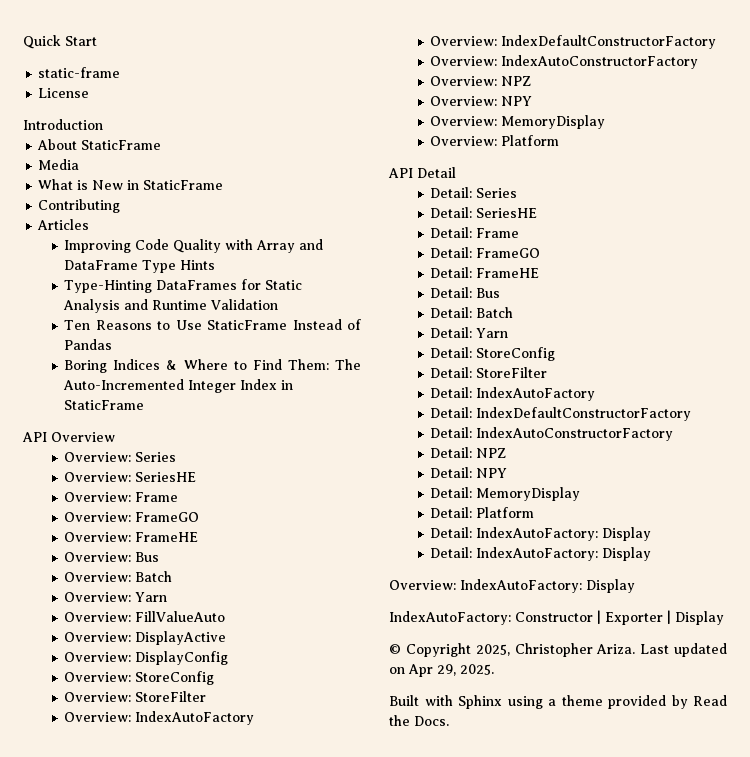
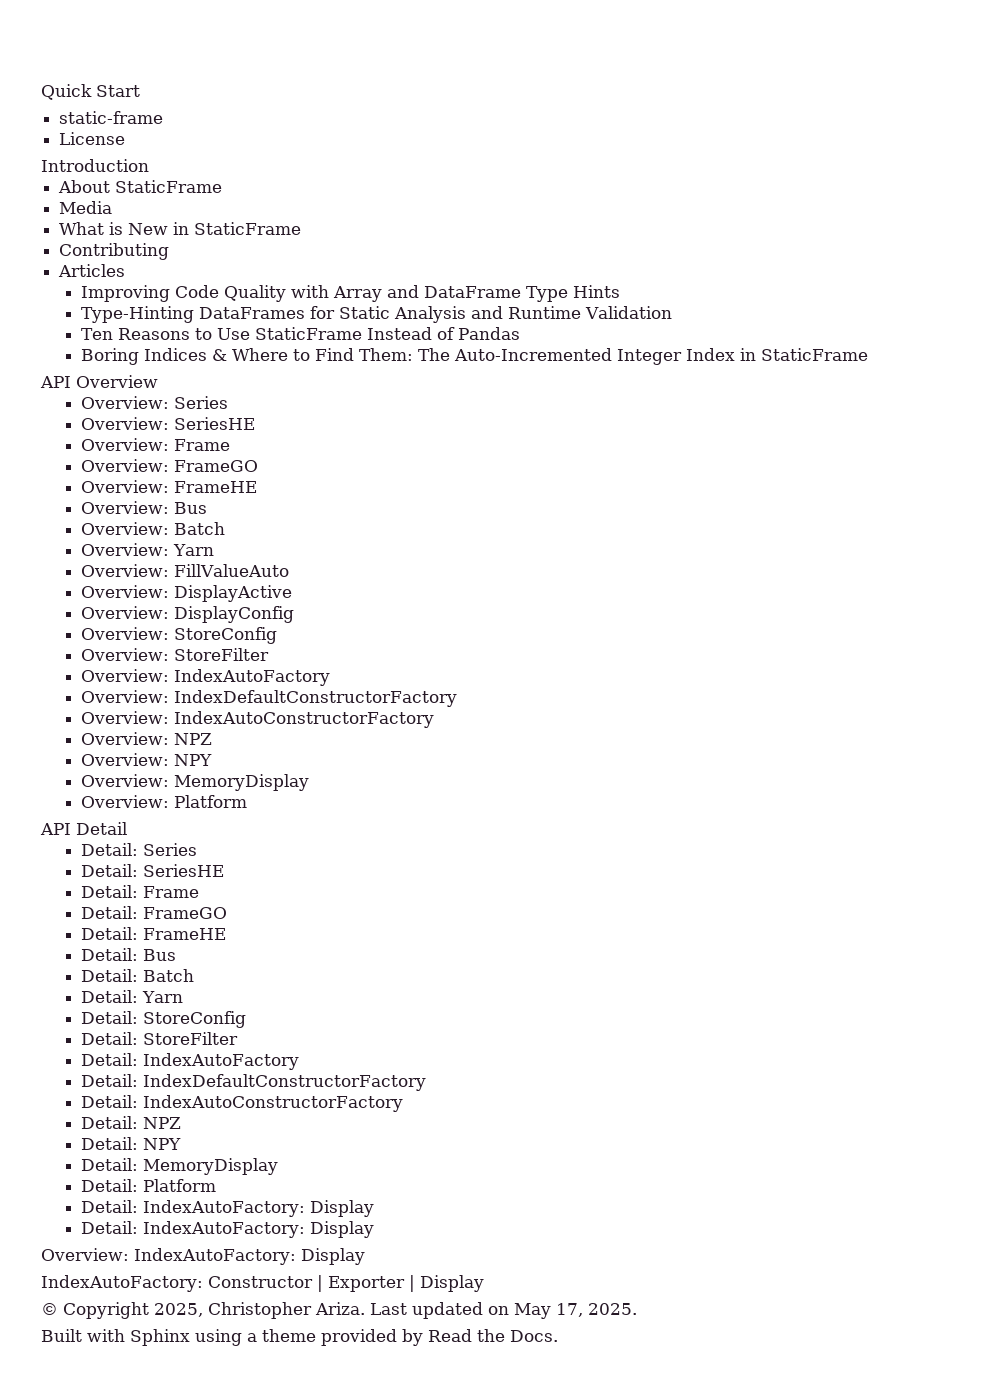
- Last updated on Apr 29, 2025.
+ Last updated on May 17, 2025.

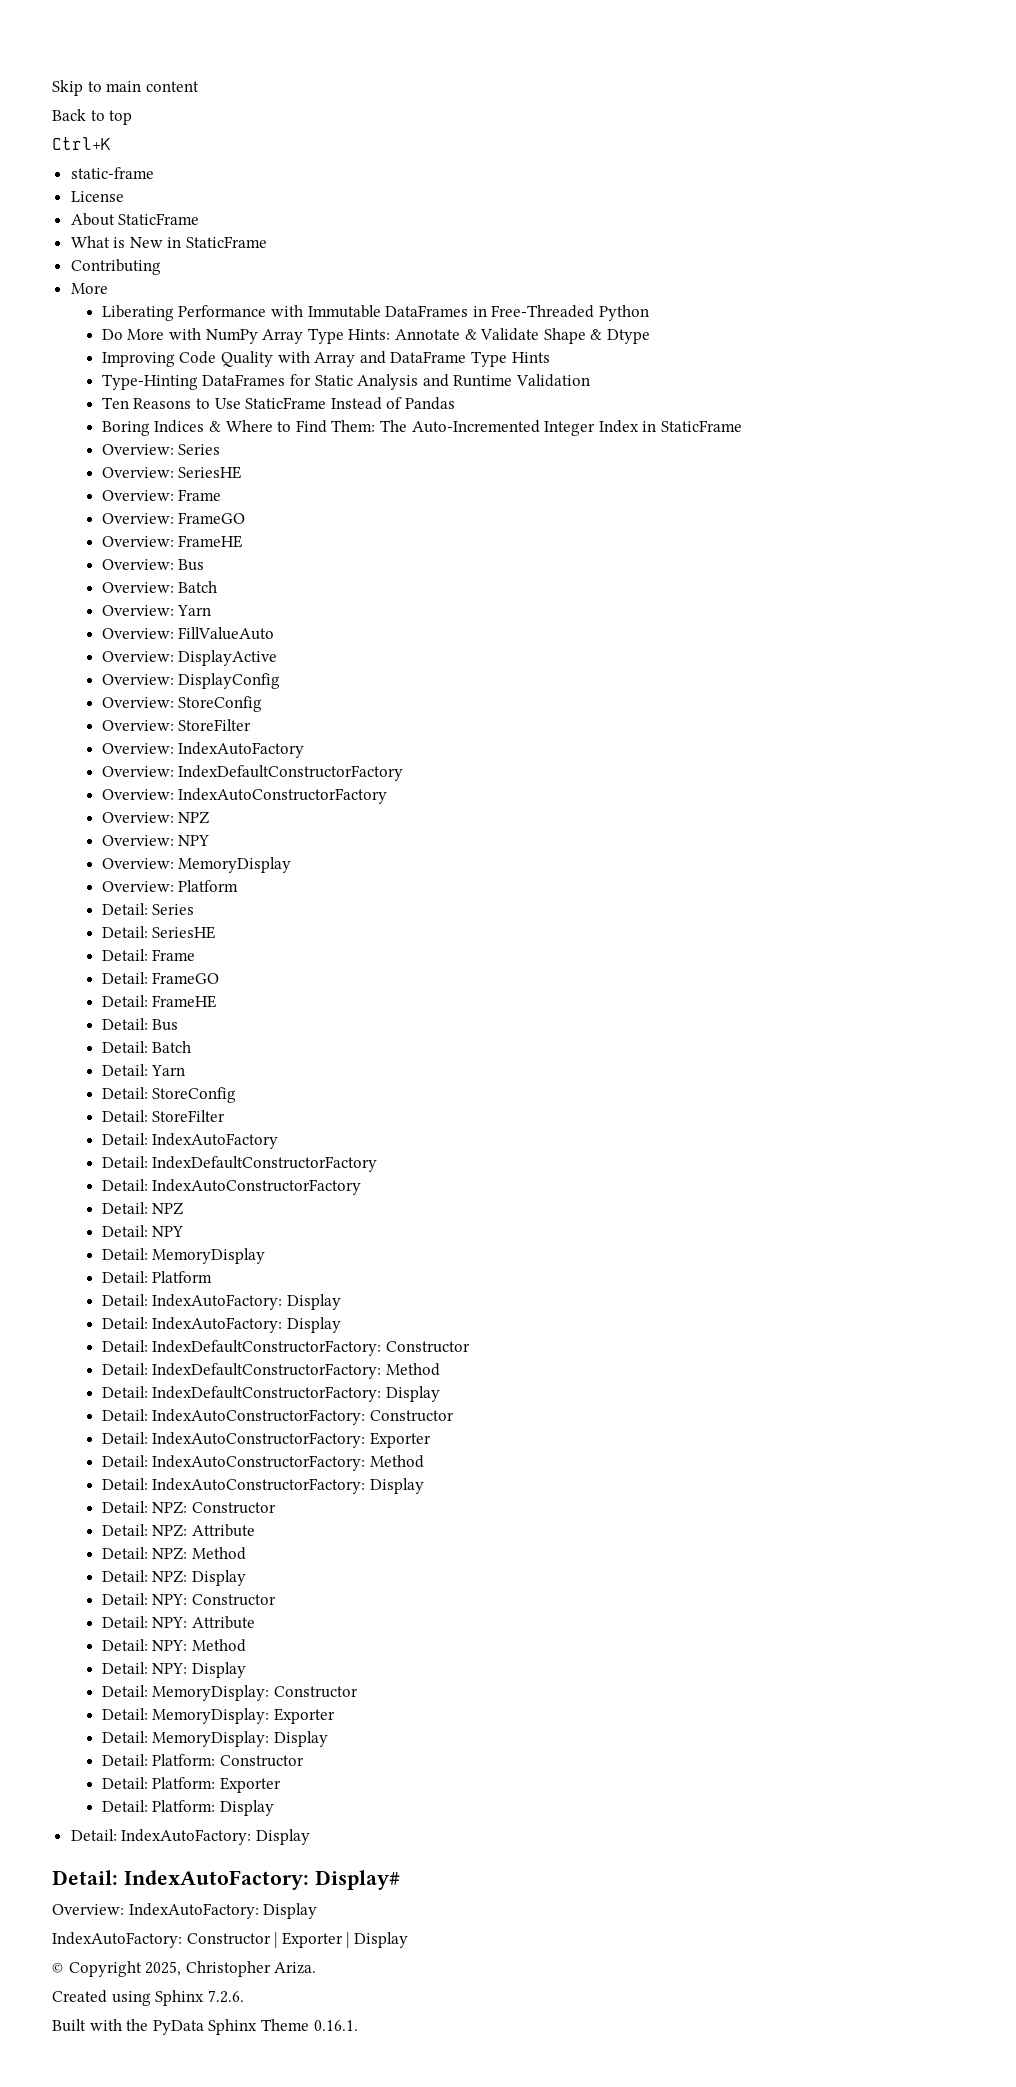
- Quick Start
+ Skip to main content
+ Back to top
+ Ctrl+K
- Introduction
- Media
  Contributing
- Articles
+ More
+ Liberating Performance with Immutable DataFrames in Free-Threaded Python
+ Do More with NumPy Array Type Hints: Annotate & Validate Shape & Dtype
- API Overview
- API Detail
+ Detail: IndexDefaultConstructorFactory: Constructor
+ Detail: IndexDefaultConstructorFactory: Method
+ Detail: IndexDefaultConstructorFactory: Display
+ Detail: IndexAutoConstructorFactory: Constructor
+ Detail: IndexAutoConstructorFactory: Exporter
+ Detail: IndexAutoConstructorFactory: Method
+ Detail: IndexAutoConstructorFactory: Display
+ Detail: NPZ: Constructor
+ Detail: NPZ: Attribute
+ Detail: NPZ: Method
+ Detail: NPZ: Display
+ Detail: NPY: Constructor
+ Detail: NPY: Attribute
+ Detail: NPY: Method
+ Detail: NPY: Display
+ Detail: MemoryDisplay: Constructor
+ Detail: MemoryDisplay: Exporter
+ Detail: MemoryDisplay: Display
+ Detail: Platform: Constructor
+ Detail: Platform: Exporter
+ Detail: Platform: Display
+ Detail: IndexAutoFactory: Display
+ Detail: IndexAutoFactory: Display#
- © Copyright 2025, Christopher Ariza. Last updated on May 17, 2025.
- Built with Sphinx using a theme provided by Read the Docs.
+ © Copyright 2025, Christopher Ariza.
+ Created using Sphinx 7.2.6.
+ Built with the PyData Sphinx Theme 0.16.1.

